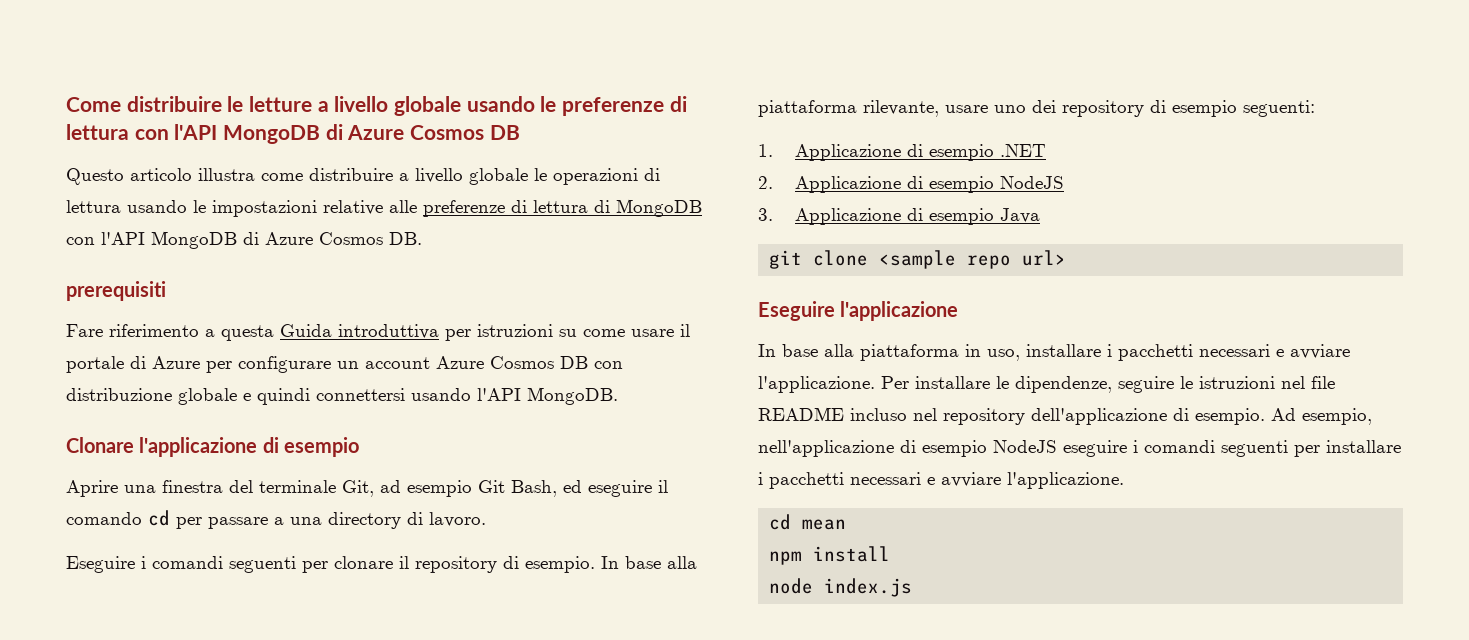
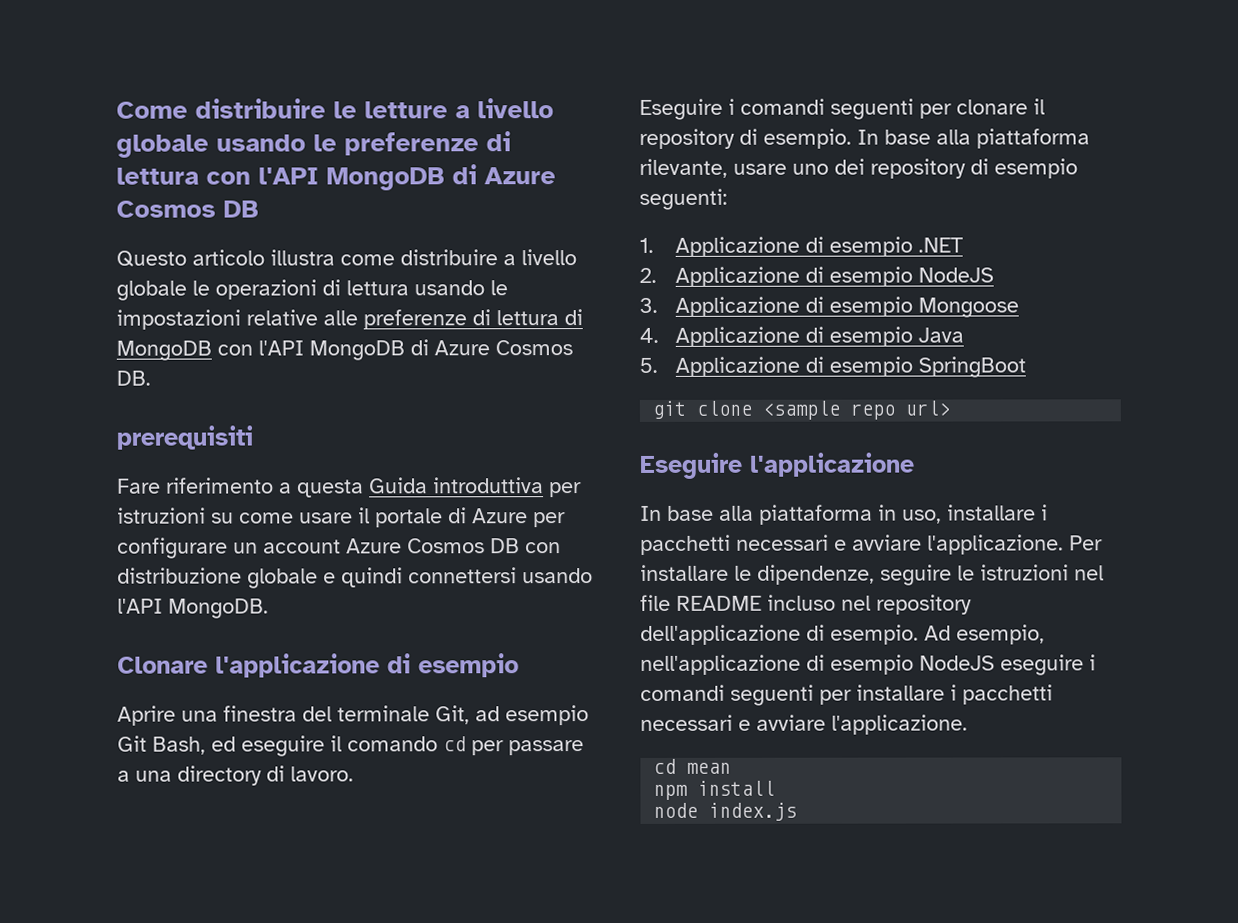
- 3. Applicazione di esempio Java
+ 3. Applicazione di esempio Mongoose
+ 4. Applicazione di esempio Java
+ 5. Applicazione di esempio SpringBoot

